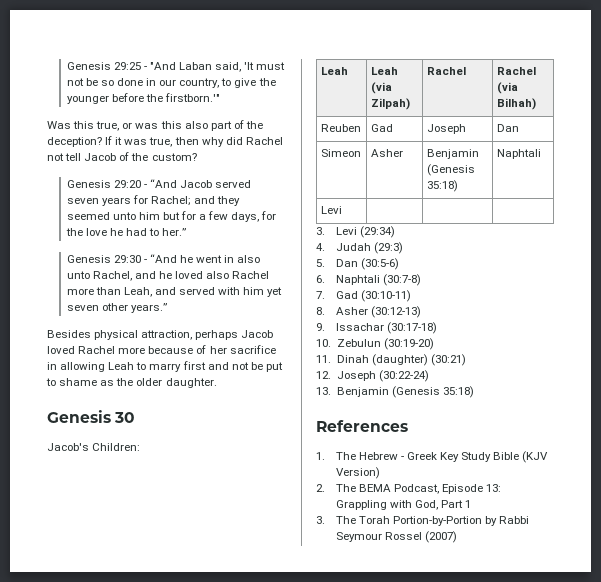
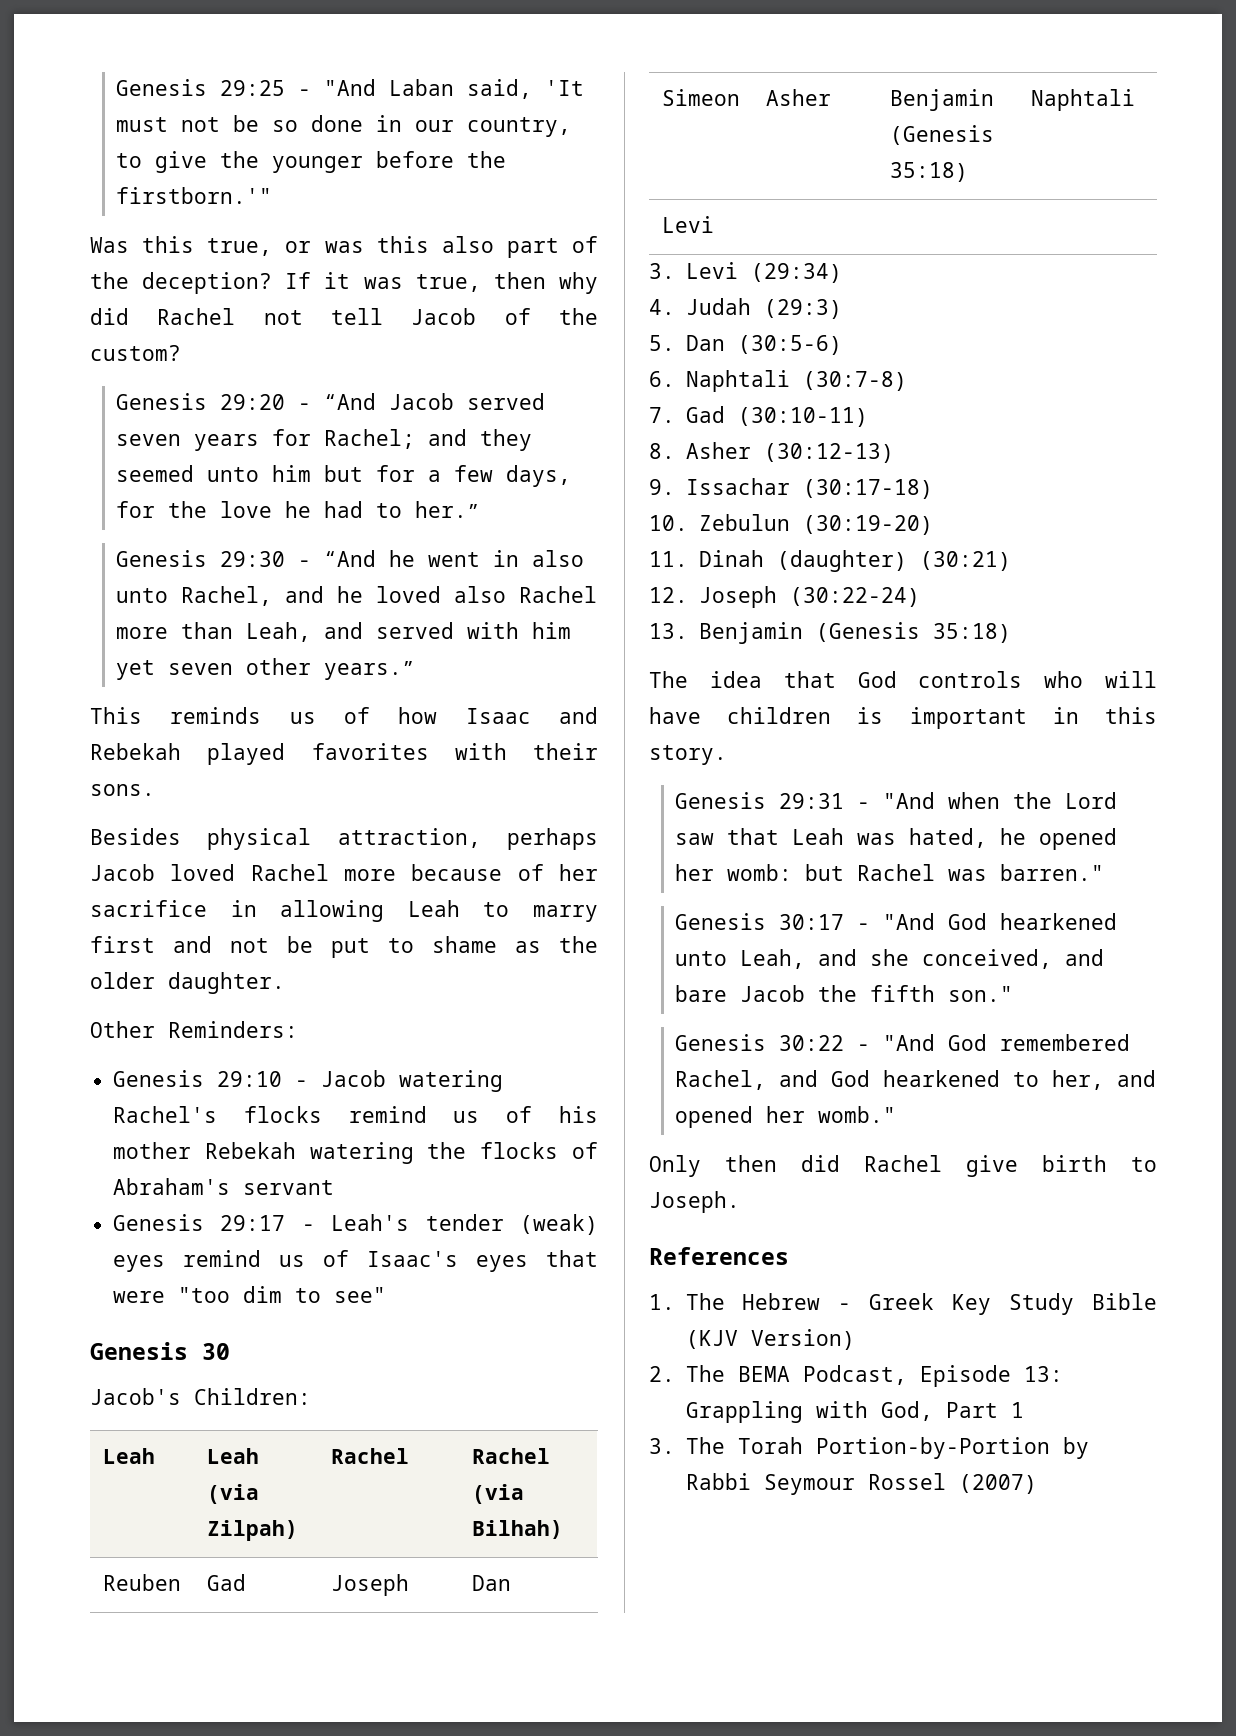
+ This reminds us of how Isaac and Rebekah played favorites with their sons.
+ Other Reminders:
+ Genesis 29:10 - Jacob watering Rachel's flocks remind us of his mother Rebekah watering the flocks of Abraham's servant
+ Genesis 29:17 - Leah's tender (weak) eyes remind us of Isaac's eyes that were "too dim to see"
+ The idea that God controls who will have children is important in this story.
+ Genesis 29:31 - "And when the Lord saw that Leah was hated, he opened her womb: but Rachel was barren."
+ Genesis 30:17 - "And God hearkened unto Leah, and she conceived, and bare Jacob the fifth son."
+ Genesis 30:22 - "And God remembered Rachel, and God hearkened to her, and opened her womb."
+ Only then did Rachel give birth to Joseph.

